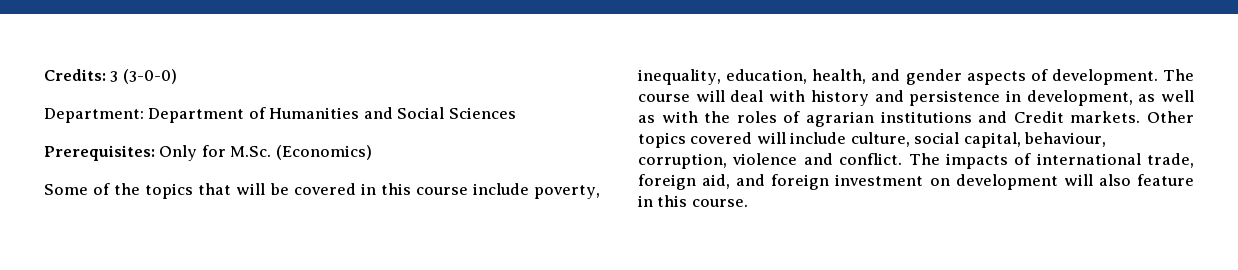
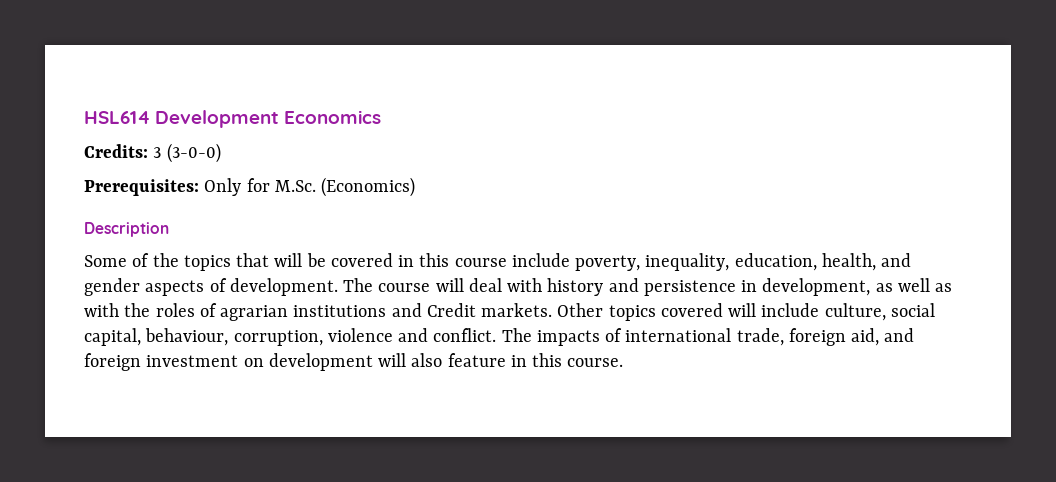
+ HSL614 Development Economics
- Department: Department of Humanities and Social Sciences
+ Description

